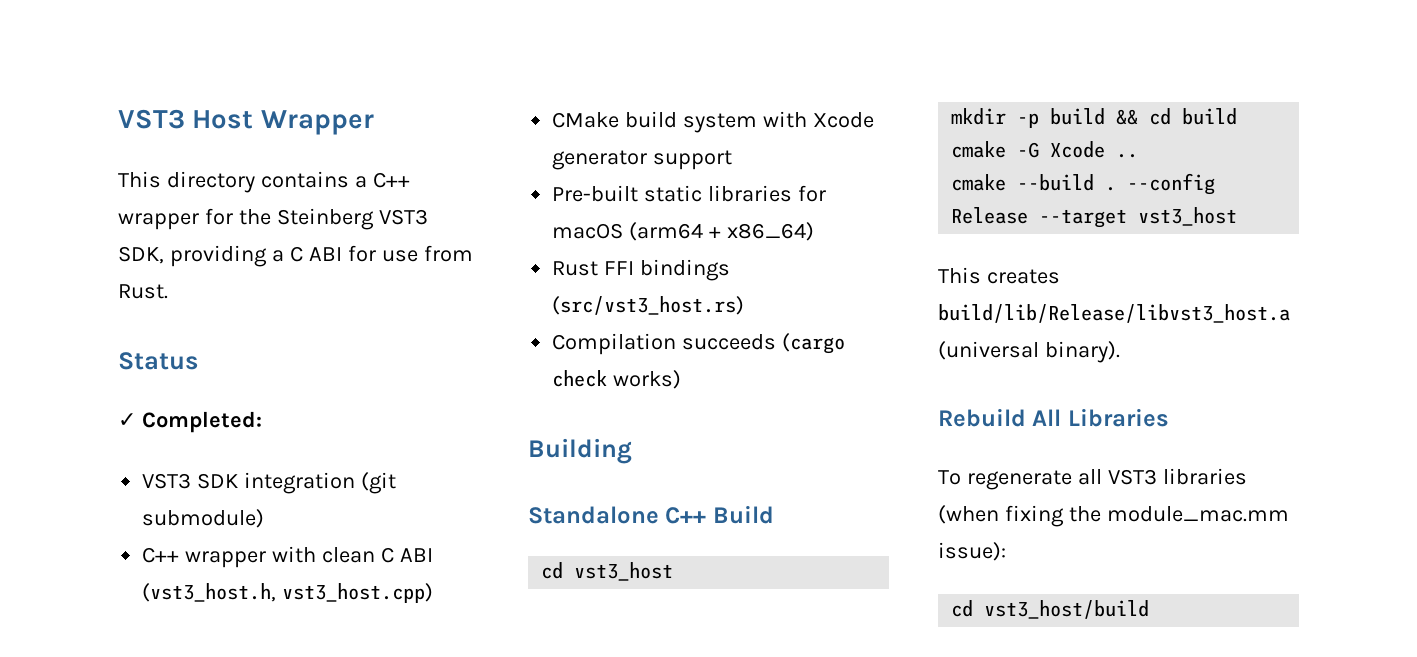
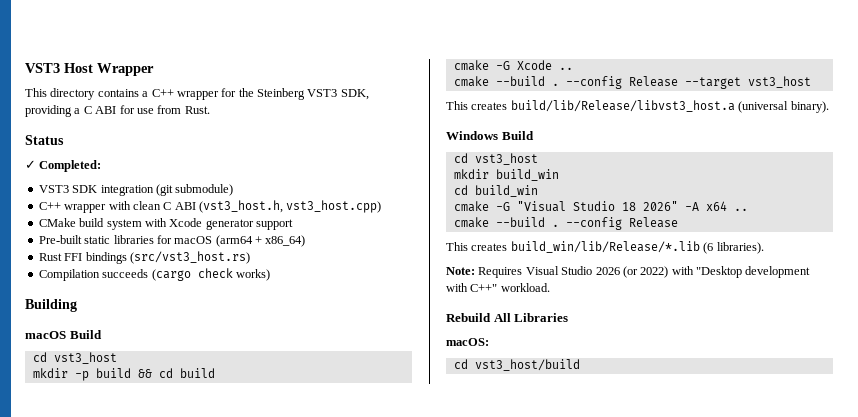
- Standalone C++ Build
+ macOS Build
+ Windows Build
+ cd vst3_host
+ mkdir build_win
+ cd build_win
+ cmake -G "Visual Studio 18 2026" -A x64 ..
+ cmake --build . --config Release
+ This creates build_win/lib/Release/*.lib (6 libraries).
+ Note: Requires Visual Studio 2026 (or 2022) with "Desktop development with C++" workload.
  Rebuild All Libraries
- To regenerate all VST3 libraries (when fixing the module_mac.mm issue):
+ macOS:

